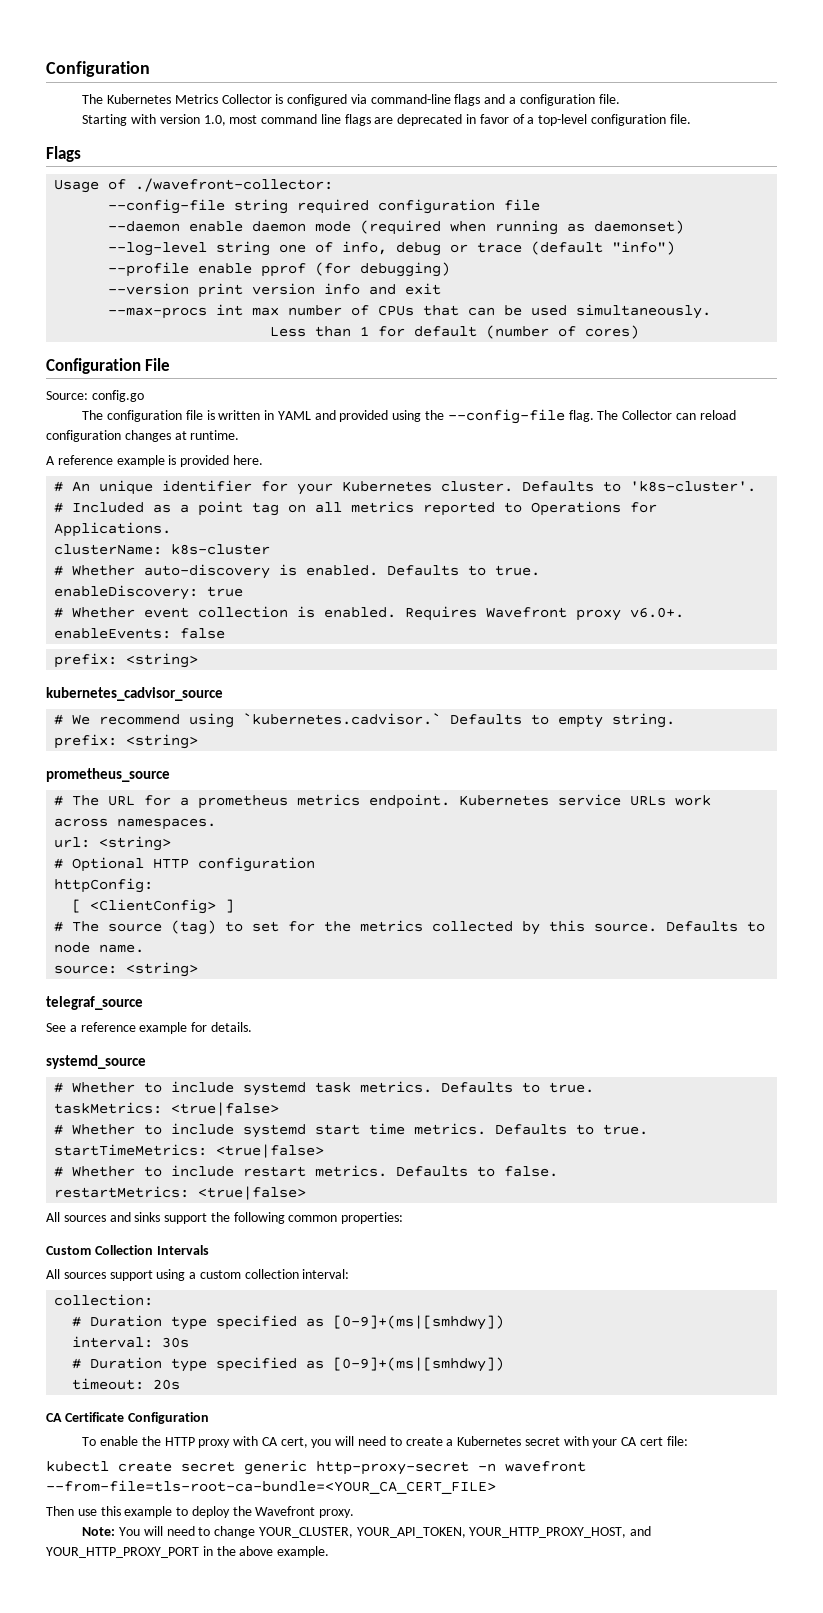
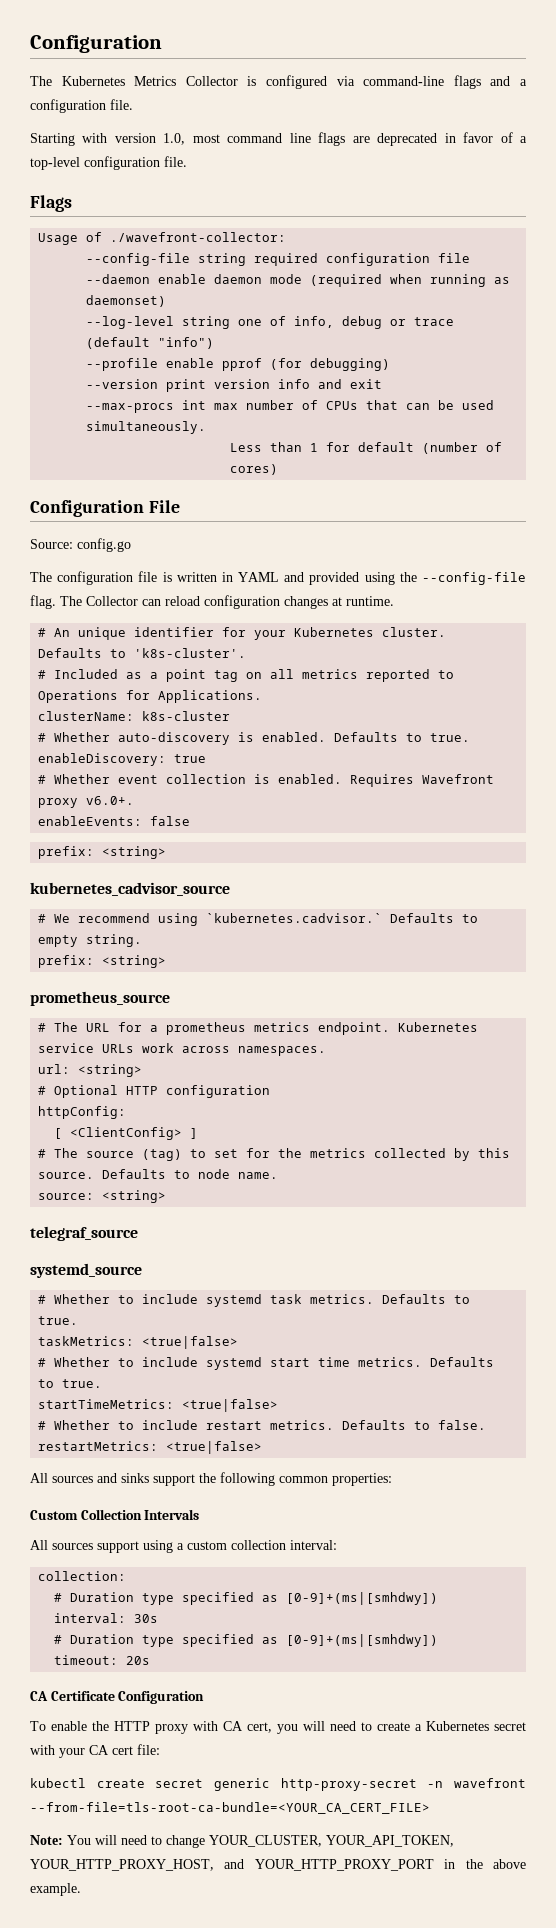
- A reference example is provided here.
- See a reference example for details.
- Then use this example to deploy the Wavefront proxy.

